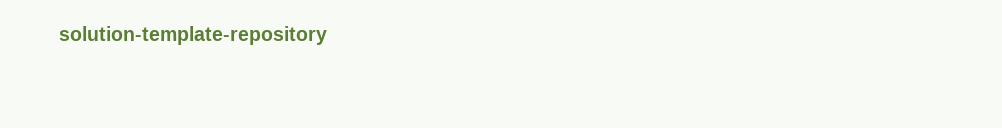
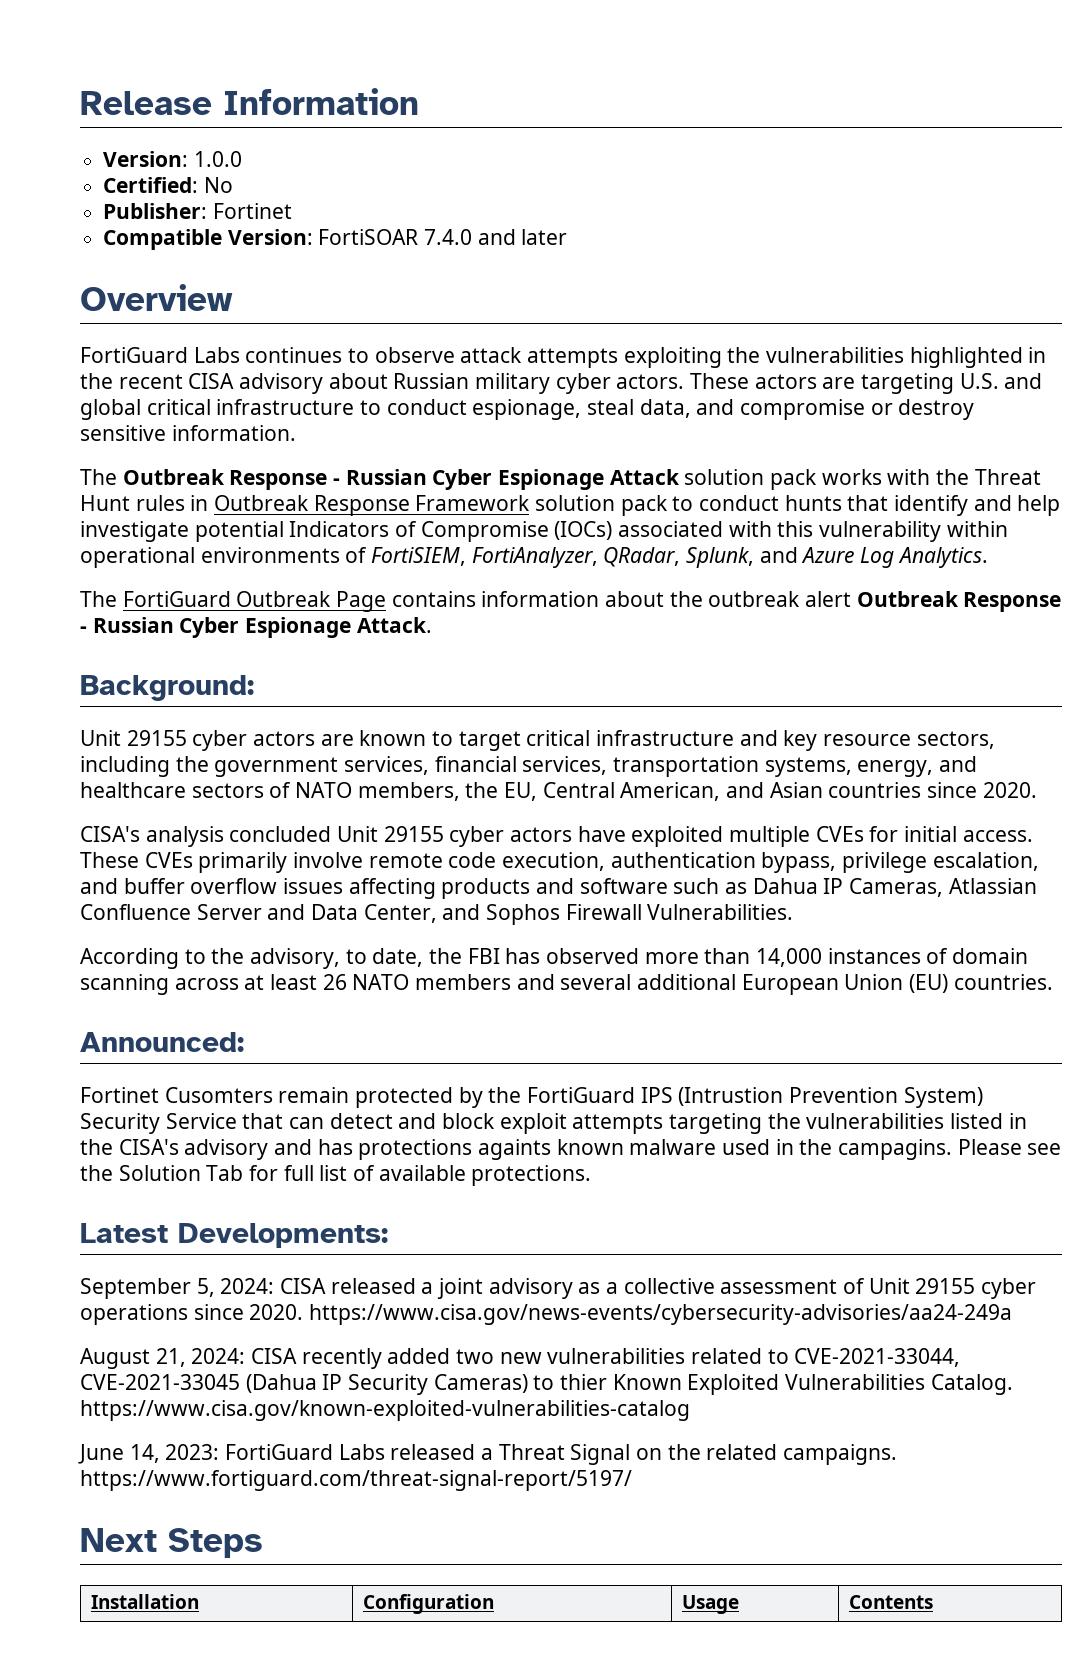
- solution-template-repository
+ Release Information
+ Version: 1.0.0
+ Certified: No
+ Publisher: Fortinet
+ Compatible Version: FortiSOAR 7.4.0 and later
+ Overview
+ FortiGuard Labs continues to observe attack attempts exploiting the vulnerabilities highlighted in the recent CISA advisory about Russian military cyber actors. These actors are targeting U.S. and global critical infrastructure to conduct espionage, steal data, and compromise or destroy sensitive information.
+ The Outbreak Response - Russian Cyber Espionage Attack solution pack works with the Threat Hunt rules in Outbreak Response Framework solution pack to conduct hunts that identify and help investigate potential Indicators of Compromise (IOCs) associated with this vulnerability within operational environments of FortiSIEM, FortiAnalyzer, QRadar, Splunk, and Azure Log Analytics.
+ The FortiGuard Outbreak Page contains information about the outbreak alert Outbreak Response - Russian Cyber Espionage Attack.
+ Background:
+ Unit 29155 cyber actors are known to target critical infrastructure and key resource sectors, including the government services, financial services, transportation systems, energy, and healthcare sectors of NATO members, the EU, Central American, and Asian countries since 2020.
+ CISA's analysis concluded Unit 29155 cyber actors have exploited multiple CVEs for initial access. These CVEs primarily involve remote code execution, authentication bypass, privilege escalation, and buffer overflow issues affecting products and software such as Dahua IP Cameras, Atlassian Confluence Server and Data Center, and Sophos Firewall Vulnerabilities.
+ According to the advisory, to date, the FBI has observed more than 14,000 instances of domain scanning across at least 26 NATO members and several additional European Union (EU) countries.
+ Announced:
+ Fortinet Cusomters remain protected by the FortiGuard IPS (Intrustion Prevention System) Security Service that can detect and block exploit attempts targeting the vulnerabilities listed in the CISA's advisory and has protections againts known malware used in the campagins. Please see the Solution Tab for full list of available protections.
+ Latest Developments:
+ September 5, 2024: CISA released a joint advisory as a collective assessment of Unit 29155 cyber operations since 2020. https://www.cisa.gov/news-events/cybersecurity-advisories/aa24-249a
+ August 21, 2024: CISA recently added two new vulnerabilities related to CVE-2021-33044, CVE-2021-33045 (Dahua IP Security Cameras) to thier Known Exploited Vulnerabilities Catalog. https://www.cisa.gov/known-exploited-vulnerabilities-catalog
+ June 14, 2023: FortiGuard Labs released a Threat Signal on the related campaigns. https://www.fortiguard.com/threat-signal-report/5197/
+ Next Steps
+ Installation | Configuration | Usage | Contents

